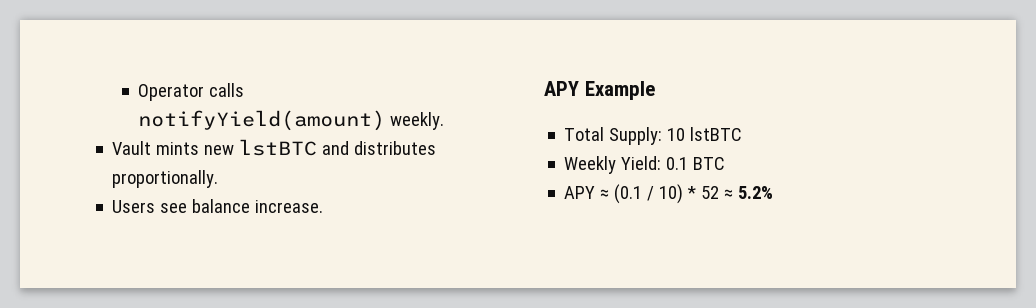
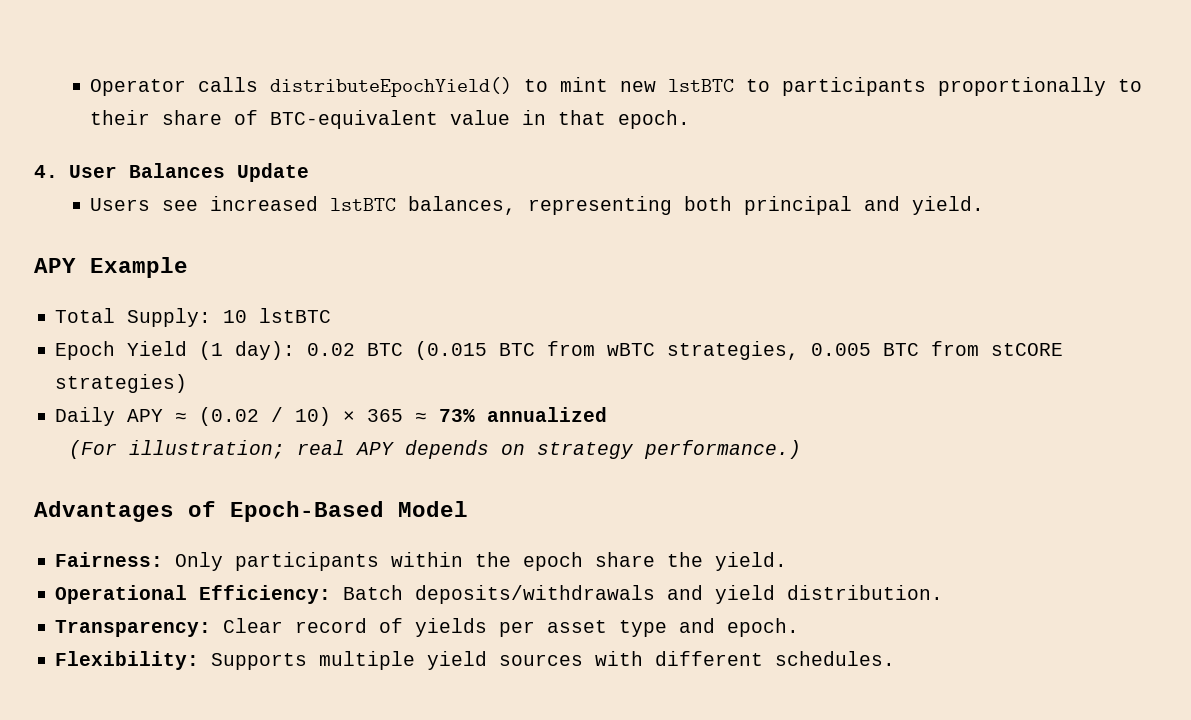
- Operator calls notifyYield(amount) weekly.
- Vault mints new lstBTC and distributes proportionally.
- Users see balance increase.
+ Operator calls distributeEpochYield() to mint new lstBTC to participants proportionally to their share of BTC-equivalent value in that epoch.
+ 4. User Balances Update
+ Users see increased lstBTC balances, representing both principal and yield.
- Weekly Yield: 0.1 BTC
- APY ≈ (0.1 / 10) * 52 ≈ 5.2%
+ Epoch Yield (1 day): 0.02 BTC (0.015 BTC from wBTC strategies, 0.005 BTC from stCORE strategies)
+ Daily APY ≈ (0.02 / 10) × 365 ≈ 73% annualized
+ (For illustration; real APY depends on strategy performance.)
+ Advantages of Epoch-Based Model
+ Fairness: Only participants within the epoch share the yield.
+ Operational Efficiency: Batch deposits/withdrawals and yield distribution.
+ Transparency: Clear record of yields per asset type and epoch.
+ Flexibility: Supports multiple yield sources with different schedules.

